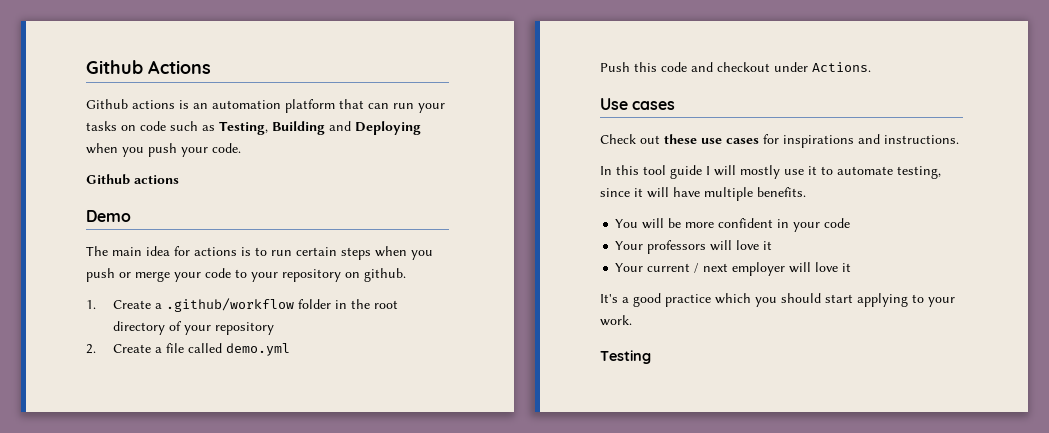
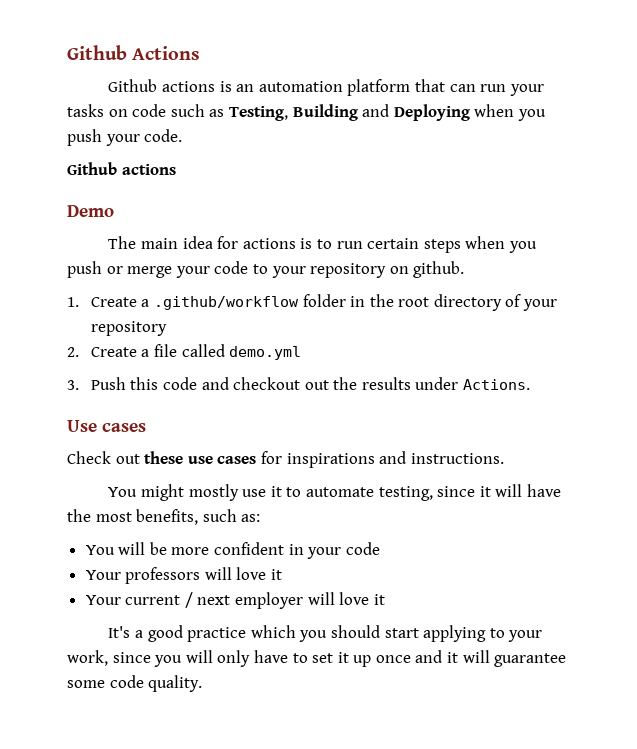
- Push this code and checkout under Actions.
+ 3. Push this code and checkout out the results under Actions.
- In this tool guide I will mostly use it to automate testing, since it will have multiple benefits.
+ You might mostly use it to automate testing, since it will have the most benefits, such as:
- It's a good practice which you should start applying to your work.
- Testing
+ It's a good practice which you should start applying to your work, since you will only have to set it up once and it will guarantee some code quality.

